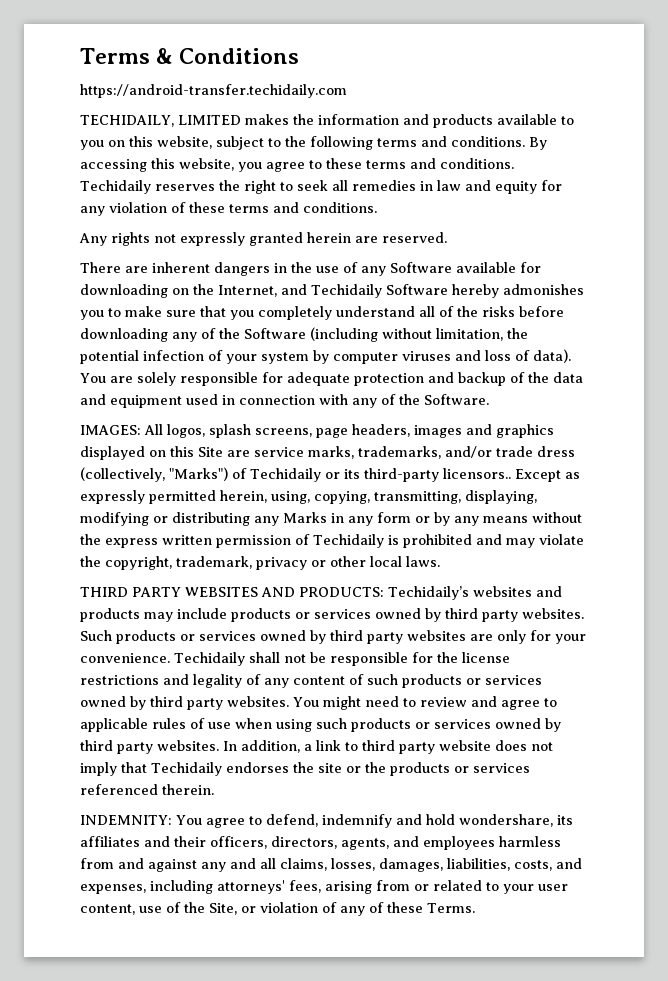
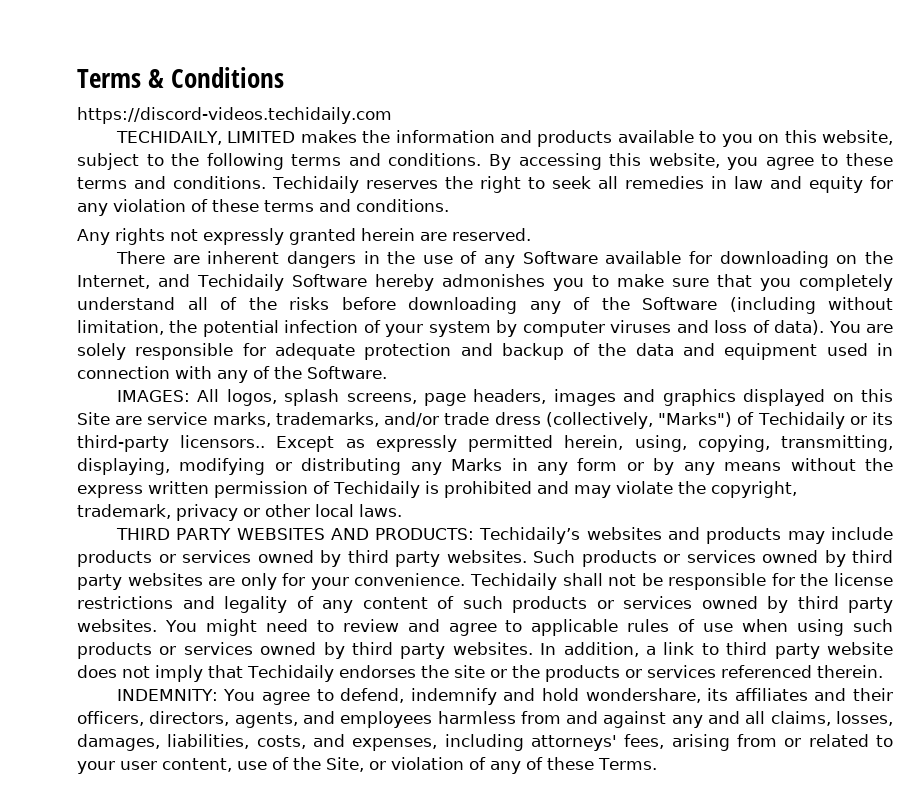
- https://android-transfer.techidaily.com
+ https://discord-videos.techidaily.com

